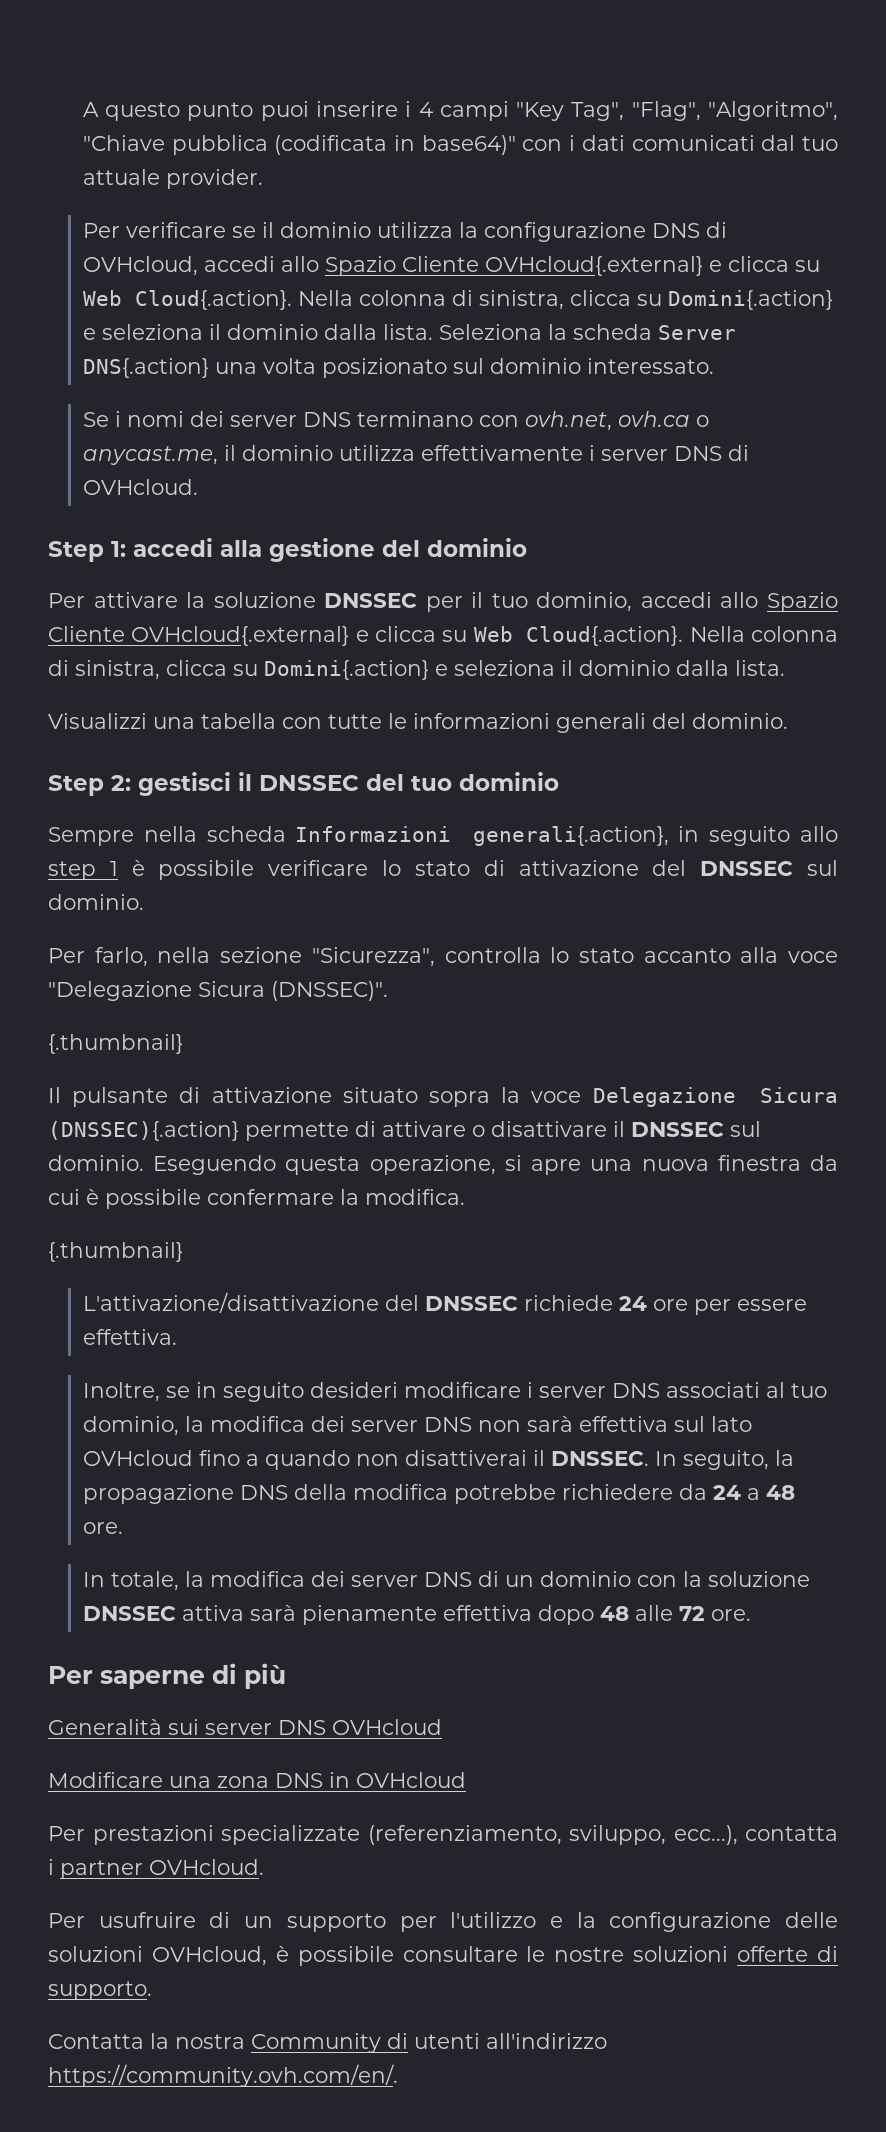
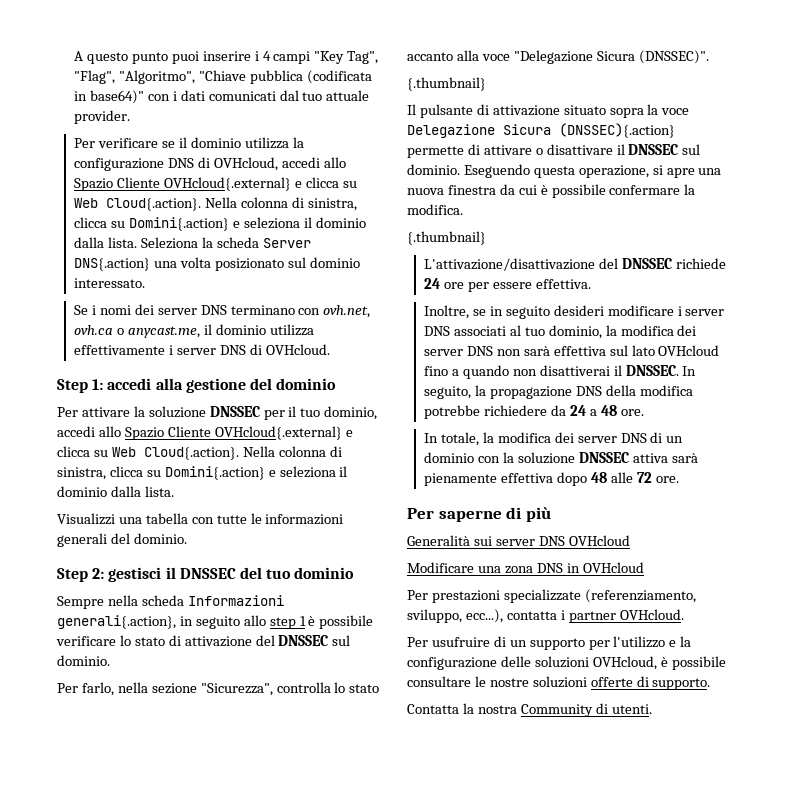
- Contatta la nostra Community di utenti all'indirizzo https://community.ovh.com/en/.
+ Contatta la nostra Community di utenti.

